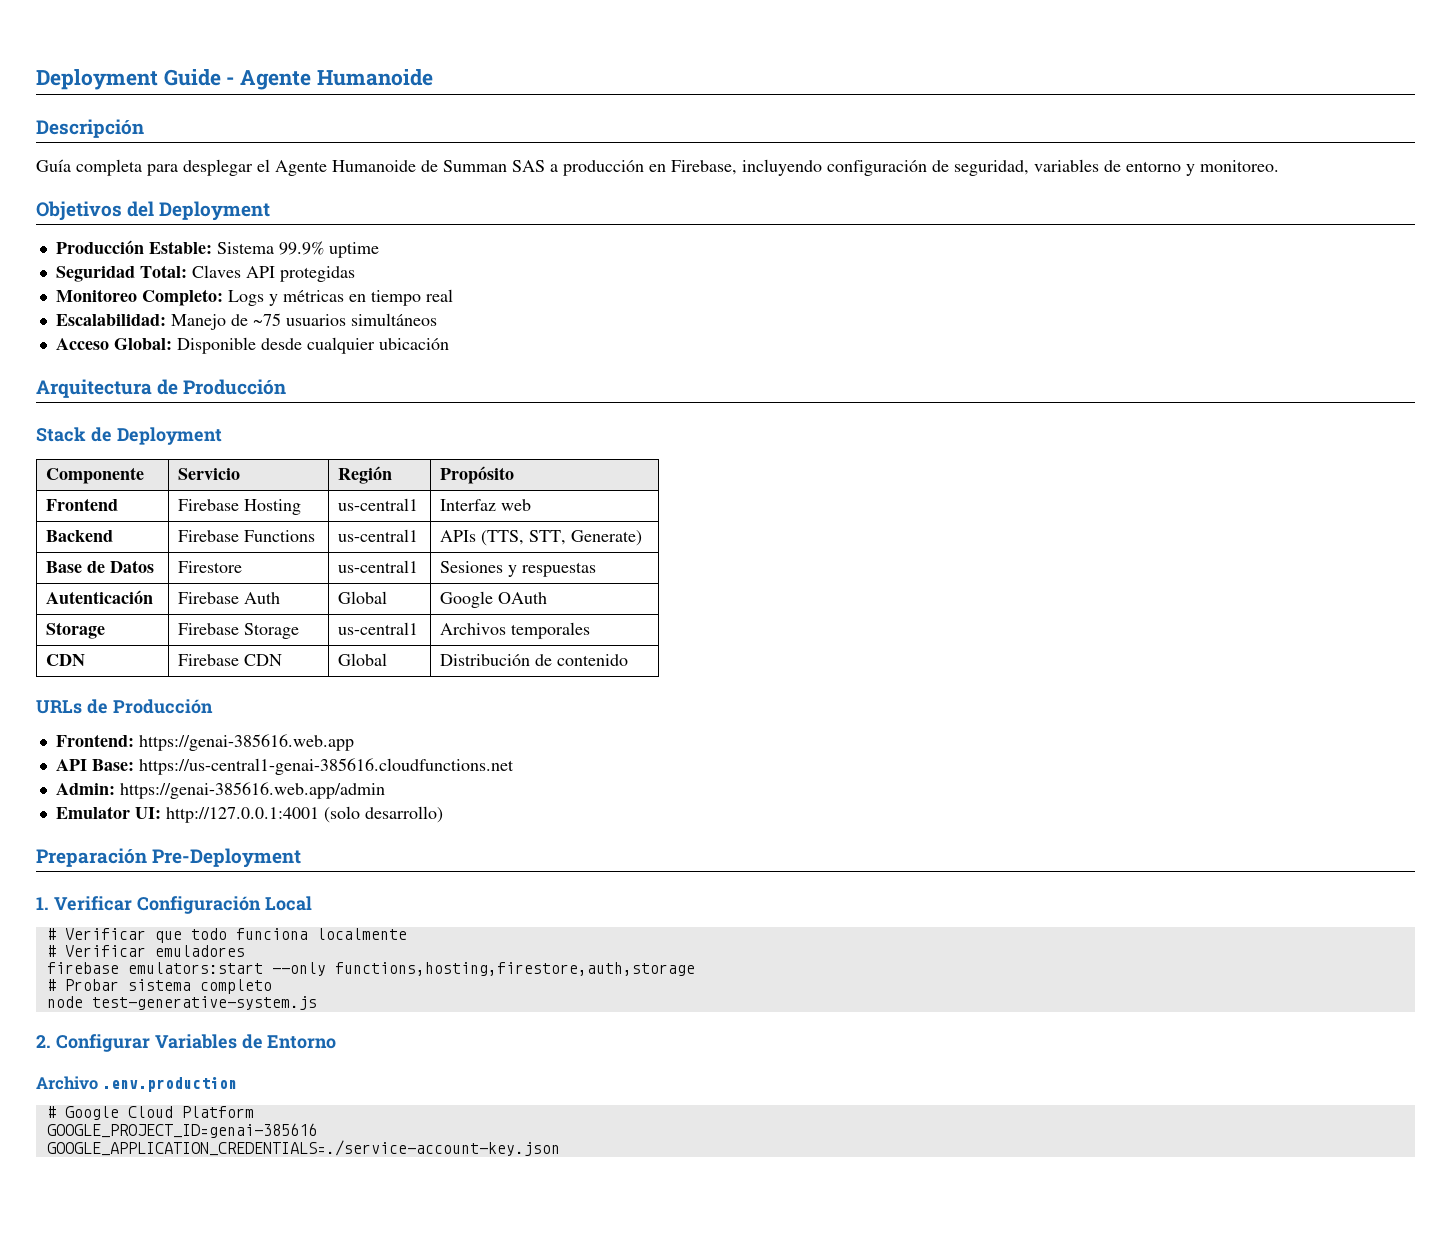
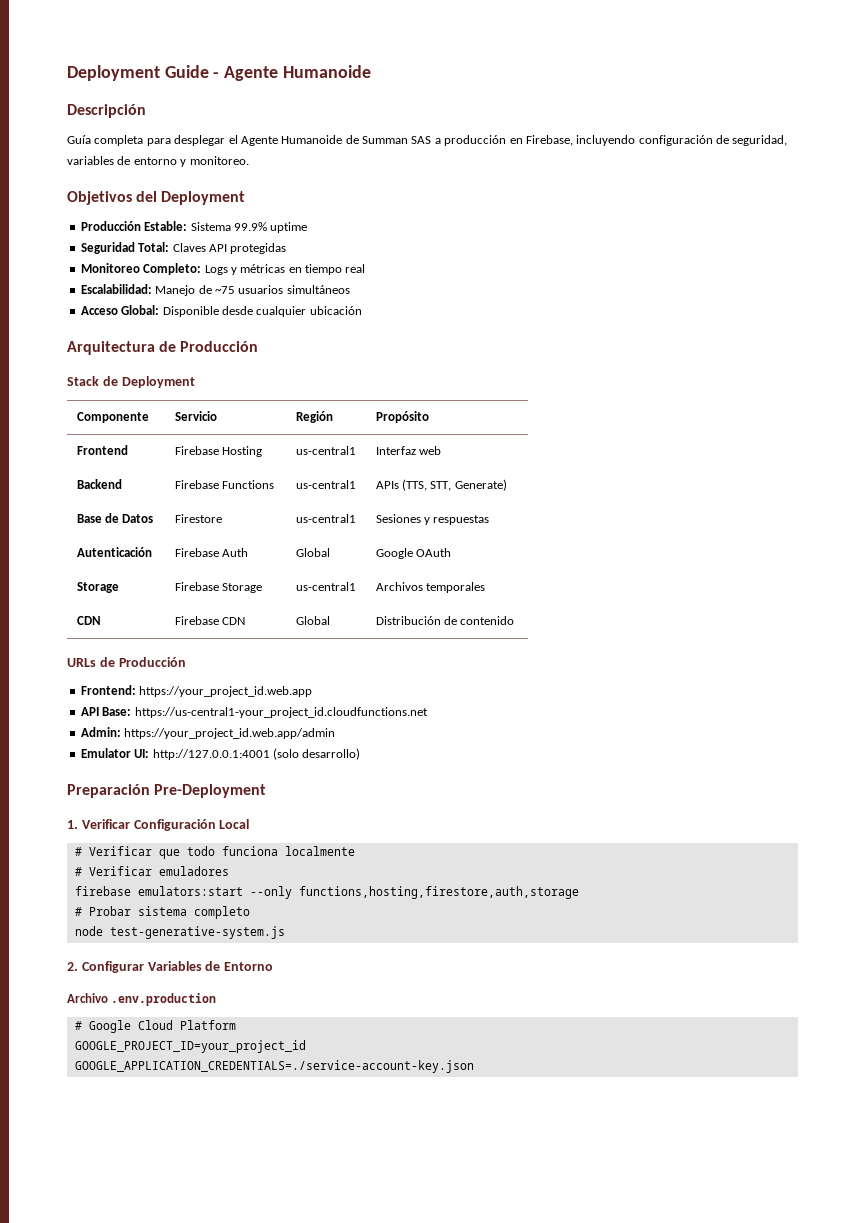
- Frontend: https://genai-385616.web.app
+ Frontend: https://your_project_id.web.app
- API Base: https://us-central1-genai-385616.cloudfunctions.net
+ API Base: https://us-central1-your_project_id.cloudfunctions.net
- Admin: https://genai-385616.web.app/admin
+ Admin: https://your_project_id.web.app/admin
- GOOGLE_PROJECT_ID=genai-385616
+ GOOGLE_PROJECT_ID=your_project_id

